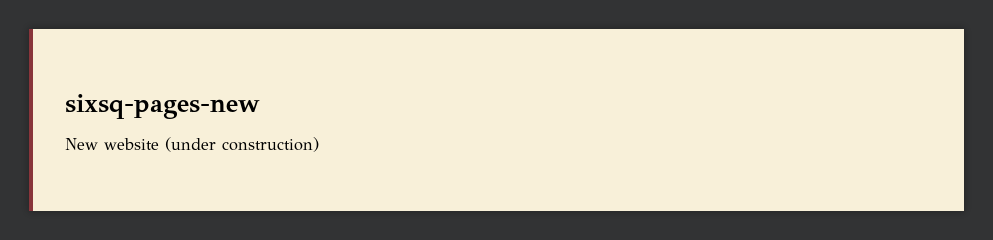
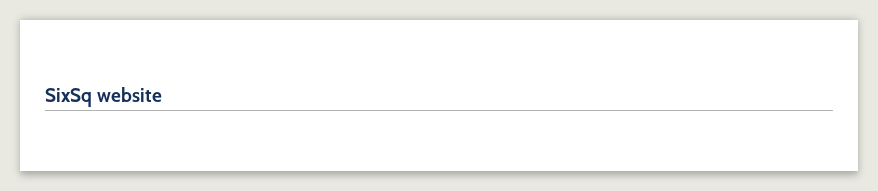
- sixsq-pages-new
- New website (under construction)
+ SixSq website

